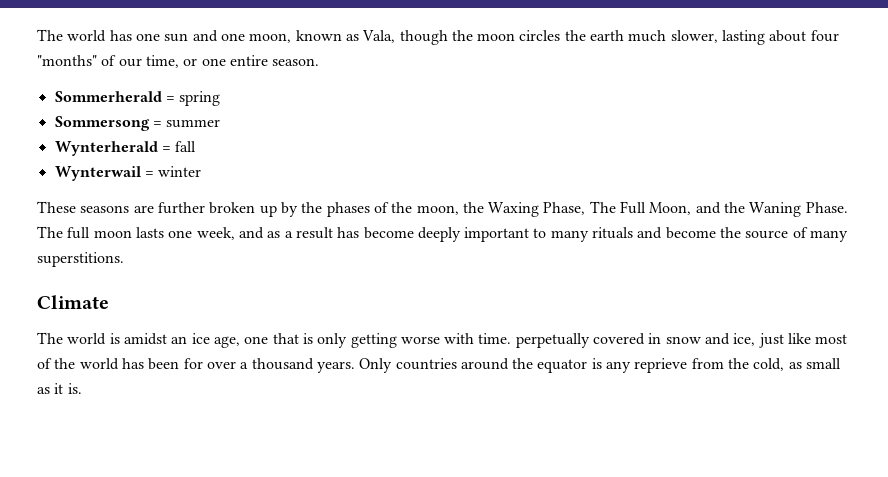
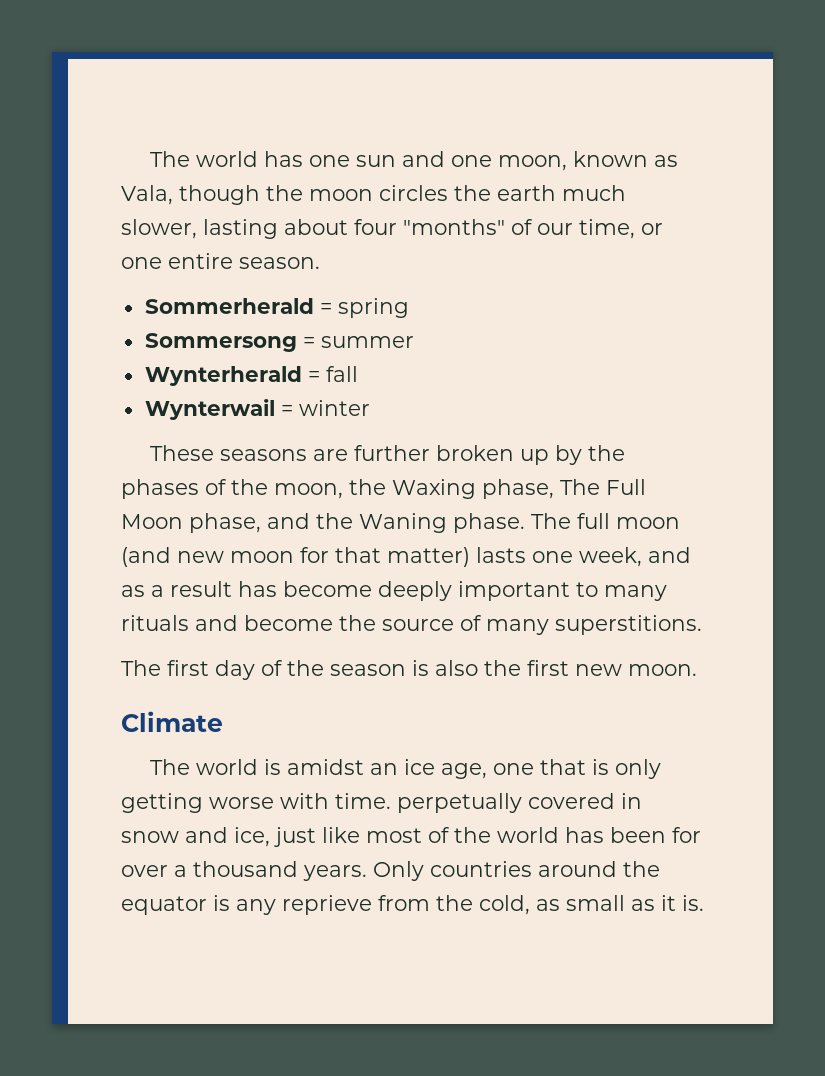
- These seasons are further broken up by the phases of the moon, the Waxing Phase, The Full Moon, and the Waning Phase.
+ These seasons are further broken up by the phases of the moon, the Waxing phase, The Full Moon phase, and the Waning phase.
- The full moon lasts one week, and as a result has become deeply important to many rituals and become the source of many superstitions.
+ The full moon (and new moon for that matter) lasts one week, and as a result has become deeply important to many rituals and become the source of many superstitions.
+ The first day of the season is also the first new moon.

